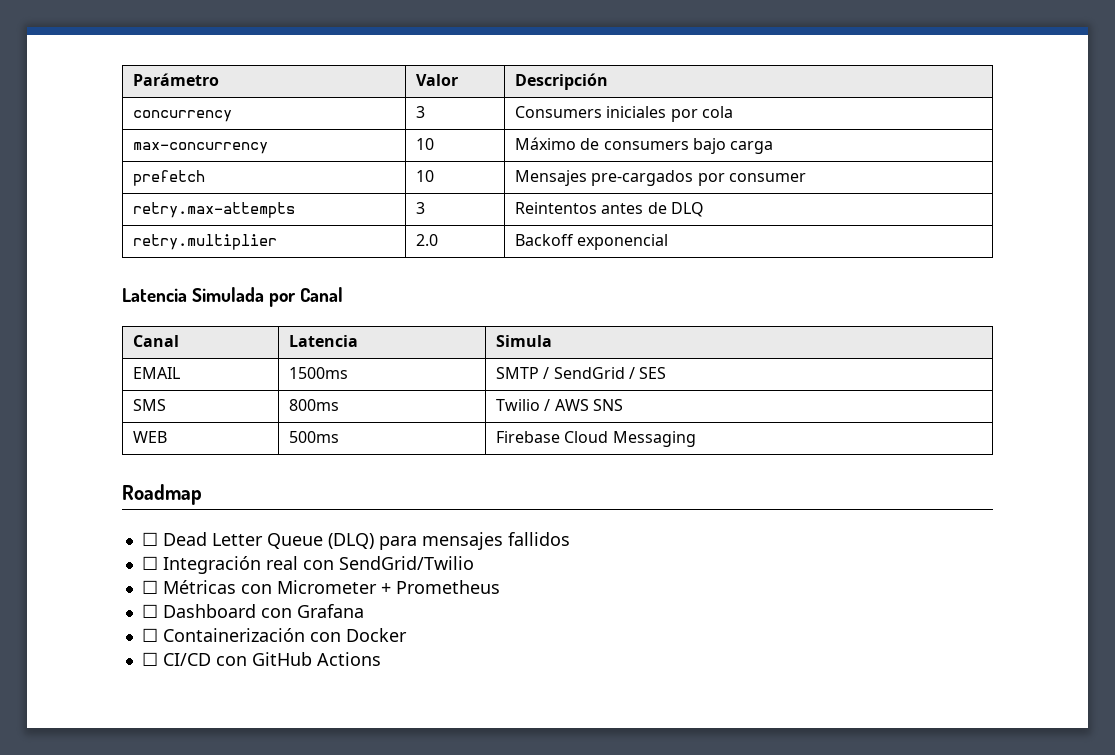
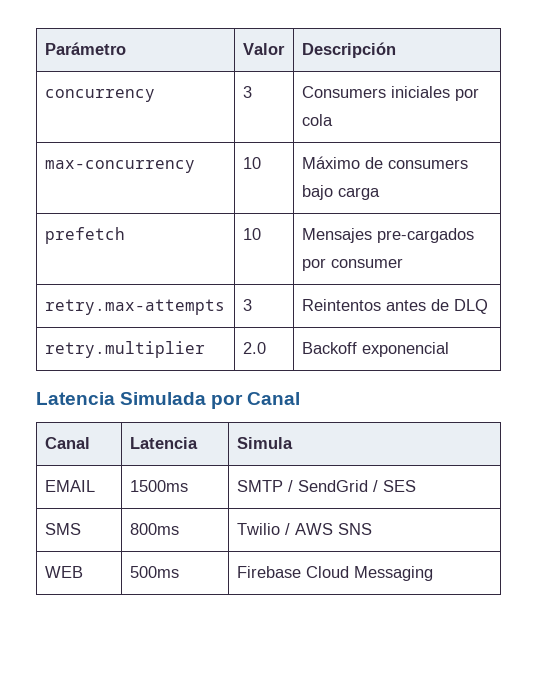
- Roadmap
- ☐ Dead Letter Queue (DLQ) para mensajes fallidos
- ☐ Integración real con SendGrid/Twilio
- ☐ Métricas con Micrometer + Prometheus
- ☐ Dashboard con Grafana
- ☐ Containerización con Docker
- ☐ CI/CD con GitHub Actions

